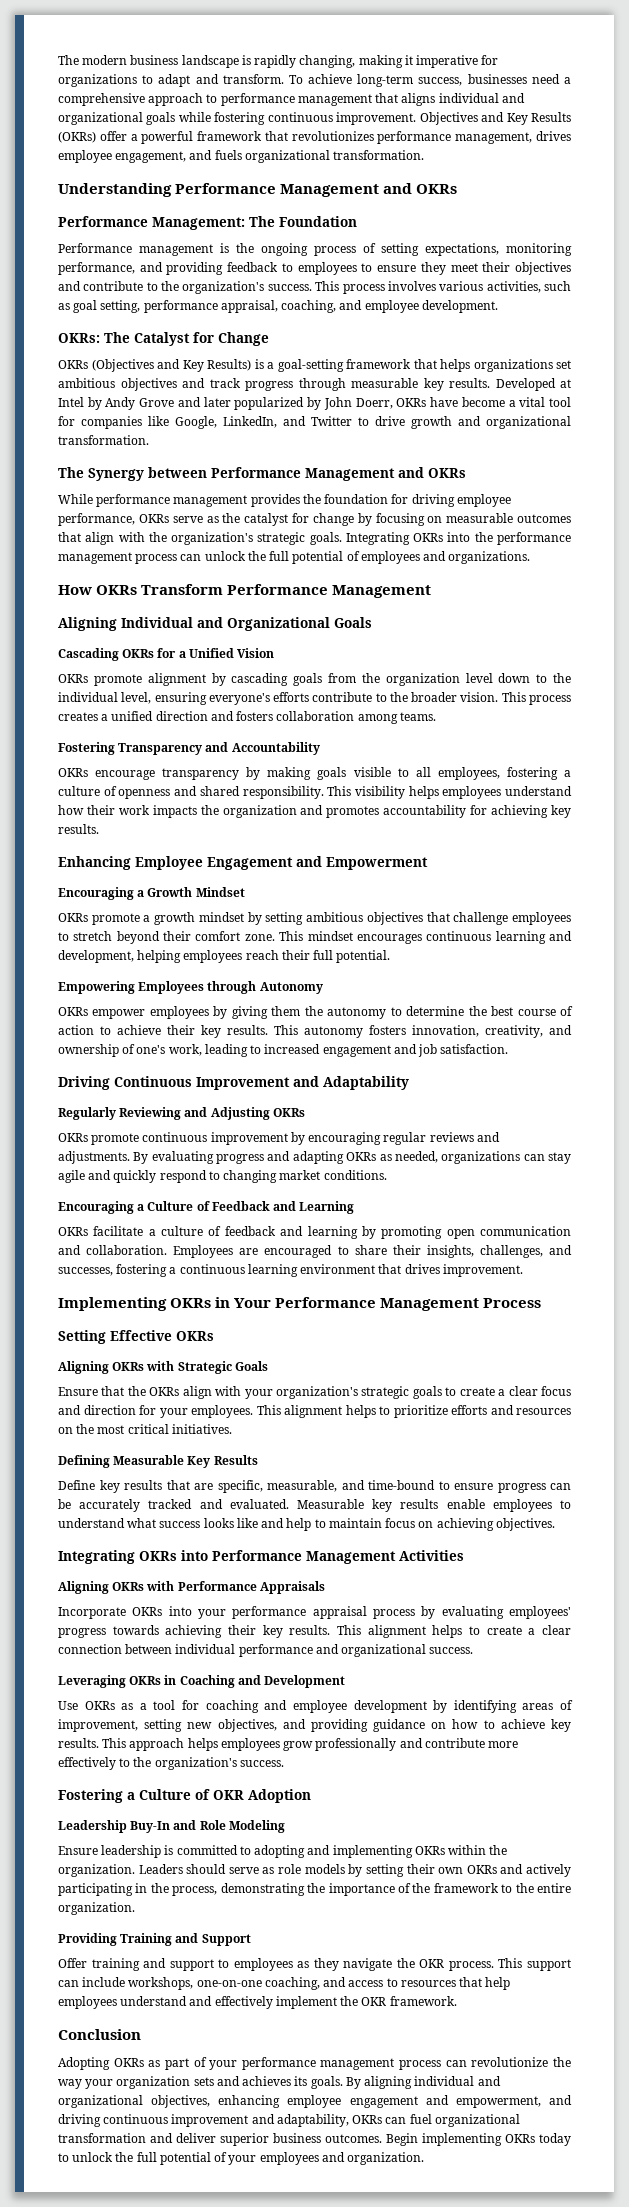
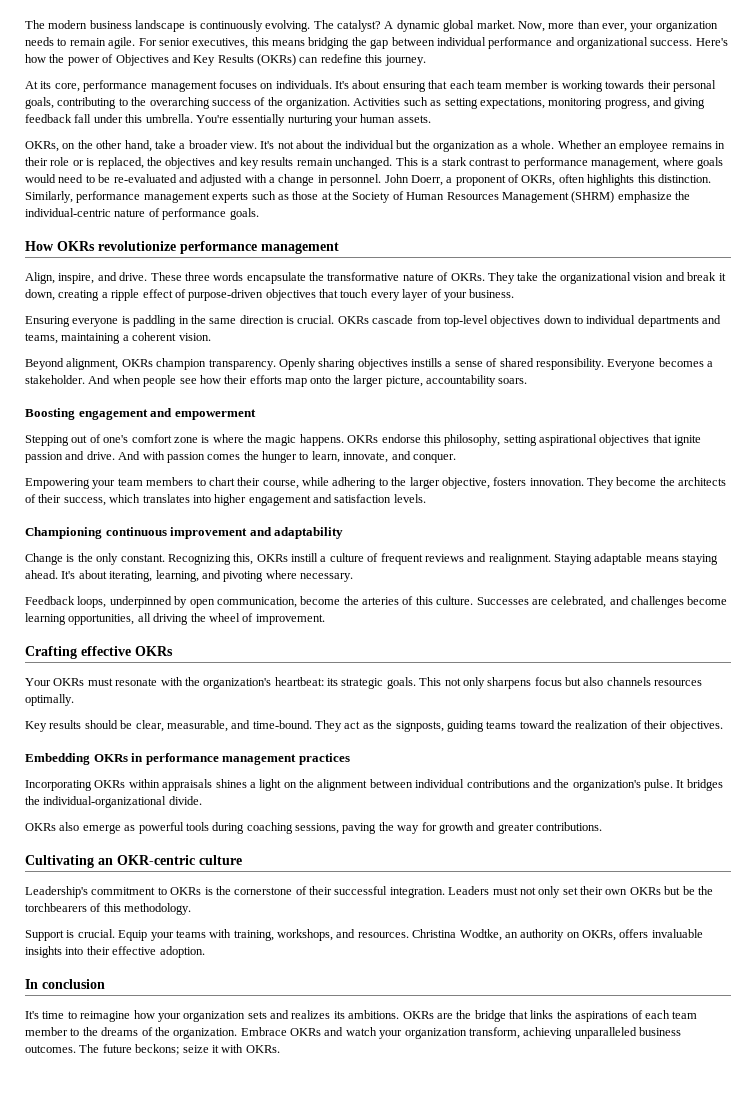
- The modern business landscape is rapidly changing, making it imperative for organizations to adapt and transform. To achieve long-term success, businesses need a comprehensive approach to performance management that aligns individual and organizational goals while fostering continuous improvement. Objectives and Key Results (OKRs) offer a powerful framework that revolutionizes performance management, drives employee engagement, and fuels organizational transformation.
- Understanding Performance Management and OKRs
- Performance Management: The Foundation
- Performance management is the ongoing process of setting expectations, monitoring performance, and providing feedback to employees to ensure they meet their objectives and contribute to the organization's success. This process involves various activities, such as goal setting, performance appraisal, coaching, and employee development.
- OKRs: The Catalyst for Change
- OKRs (Objectives and Key Results) is a goal-setting framework that helps organizations set ambitious objectives and track progress through measurable key results. Developed at Intel by Andy Grove and later popularized by John Doerr, OKRs have become a vital tool for companies like Google, LinkedIn, and Twitter to drive growth and organizational transformation.
- The Synergy between Performance Management and OKRs
- While performance management provides the foundation for driving employee performance, OKRs serve as the catalyst for change by focusing on measurable outcomes that align with the organization's strategic goals. Integrating OKRs into the performance management process can unlock the full potential of employees and organizations.
- How OKRs Transform Performance Management
- Aligning Individual and Organizational Goals
- Cascading OKRs for a Unified Vision
- OKRs promote alignment by cascading goals from the organization level down to the individual level, ensuring everyone's efforts contribute to the broader vision. This process creates a unified direction and fosters collaboration among teams.
- Fostering Transparency and Accountability
- OKRs encourage transparency by making goals visible to all employees, fostering a culture of openness and shared responsibility. This visibility helps employees understand how their work impacts the organization and promotes accountability for achieving key results.
- Enhancing Employee Engagement and Empowerment
- Encouraging a Growth Mindset
- OKRs promote a growth mindset by setting ambitious objectives that challenge employees to stretch beyond their comfort zone. This mindset encourages continuous learning and development, helping employees reach their full potential.
- Empowering Employees through Autonomy
- OKRs empower employees by giving them the autonomy to determine the best course of action to achieve their key results. This autonomy fosters innovation, creativity, and ownership of one's work, leading to increased engagement and job satisfaction.
- Driving Continuous Improvement and Adaptability
- Regularly Reviewing and Adjusting OKRs
- OKRs promote continuous improvement by encouraging regular reviews and adjustments. By evaluating progress and adapting OKRs as needed, organizations can stay agile and quickly respond to changing market conditions.
- Encouraging a Culture of Feedback and Learning
- OKRs facilitate a culture of feedback and learning by promoting open communication and collaboration. Employees are encouraged to share their insights, challenges, and successes, fostering a continuous learning environment that drives improvement.
- Implementing OKRs in Your Performance Management Process
- Setting Effective OKRs
- Aligning OKRs with Strategic Goals
- Ensure that the OKRs align with your organization's strategic goals to create a clear focus and direction for your employees. This alignment helps to prioritize efforts and resources on the most critical initiatives.
- Defining Measurable Key Results
- Define key results that are specific, measurable, and time-bound to ensure progress can be accurately tracked and evaluated. Measurable key results enable employees to understand what success looks like and help to maintain focus on achieving objectives.
- Integrating OKRs into Performance Management Activities
- Aligning OKRs with Performance Appraisals
- Incorporate OKRs into your performance appraisal process by evaluating employees' progress towards achieving their key results. This alignment helps to create a clear connection between individual performance and organizational success.
- Leveraging OKRs in Coaching and Development
- Use OKRs as a tool for coaching and employee development by identifying areas of improvement, setting new objectives, and providing guidance on how to achieve key results. This approach helps employees grow professionally and contribute more effectively to the organization's success.
- Fostering a Culture of OKR Adoption
- Leadership Buy-In and Role Modeling
- Ensure leadership is committed to adopting and implementing OKRs within the organization. Leaders should serve as role models by setting their own OKRs and actively participating in the process, demonstrating the importance of the framework to the entire organization.
- Providing Training and Support
- Offer training and support to employees as they navigate the OKR process. This support can include workshops, one-on-one coaching, and access to resources that help employees understand and effectively implement the OKR framework.
- Conclusion
- Adopting OKRs as part of your performance management process can revolutionize the way your organization sets and achieves its goals. By aligning individual and organizational objectives, enhancing employee engagement and empowerment, and driving continuous improvement and adaptability, OKRs can fuel organizational transformation and deliver superior business outcomes. Begin implementing OKRs today to unlock the full potential of your employees and organization.
+ The modern business landscape is continuously evolving. The catalyst? A dynamic global market. Now, more than ever, your organization needs to remain agile. For senior executives, this means bridging the gap between individual performance and organizational success. Here's how the power of Objectives and Key Results (OKRs) can redefine this journey.
+ At its core, performance management focuses on individuals. It's about ensuring that each team member is working towards their personal goals, contributing to the overarching success of the organization. Activities such as setting expectations, monitoring progress, and giving feedback fall under this umbrella. You're essentially nurturing your human assets.
+ OKRs, on the other hand, take a broader view. It's not about the individual but the organization as a whole. Whether an employee remains in their role or is replaced, the objectives and key results remain unchanged. This is a stark contrast to performance management, where goals would need to be re-evaluated and adjusted with a change in personnel. John Doerr, a proponent of OKRs, often highlights this distinction. Similarly, performance management experts such as those at the Society of Human Resources Management (SHRM) emphasize the individual-centric nature of performance goals.
+ How OKRs revolutionize performance management
+ Align, inspire, and drive. These three words encapsulate the transformative nature of OKRs. They take the organizational vision and break it down, creating a ripple effect of purpose-driven objectives that touch every layer of your business.
+ Ensuring everyone is paddling in the same direction is crucial. OKRs cascade from top-level objectives down to individual departments and teams, maintaining a coherent vision.
+ Beyond alignment, OKRs champion transparency. Openly sharing objectives instills a sense of shared responsibility. Everyone becomes a stakeholder. And when people see how their efforts map onto the larger picture, accountability soars.
+ Boosting engagement and empowerment
+ Stepping out of one's comfort zone is where the magic happens. OKRs endorse this philosophy, setting aspirational objectives that ignite passion and drive. And with passion comes the hunger to learn, innovate, and conquer.
+ Empowering your team members to chart their course, while adhering to the larger objective, fosters innovation. They become the architects of their success, which translates into higher engagement and satisfaction levels.
+ Championing continuous improvement and adaptability
+ Change is the only constant. Recognizing this, OKRs instill a culture of frequent reviews and realignment. Staying adaptable means staying ahead. It's about iterating, learning, and pivoting where necessary.
+ Feedback loops, underpinned by open communication, become the arteries of this culture. Successes are celebrated, and challenges become learning opportunities, all driving the wheel of improvement.
+ Crafting effective OKRs
+ Your OKRs must resonate with the organization's heartbeat: its strategic goals. This not only sharpens focus but also channels resources optimally.
+ Key results should be clear, measurable, and time-bound. They act as the signposts, guiding teams toward the realization of their objectives.
+ Embedding OKRs in performance management practices
+ Incorporating OKRs within appraisals shines a light on the alignment between individual contributions and the organization's pulse. It bridges the individual-organizational divide.
+ OKRs also emerge as powerful tools during coaching sessions, paving the way for growth and greater contributions.
+ Cultivating an OKR-centric culture
+ Leadership's commitment to OKRs is the cornerstone of their successful integration. Leaders must not only set their own OKRs but be the torchbearers of this methodology.
+ Support is crucial. Equip your teams with training, workshops, and resources. Christina Wodtke, an authority on OKRs, offers invaluable insights into their effective adoption.
+ In conclusion
+ It's time to reimagine how your organization sets and realizes its ambitions. OKRs are the bridge that links the aspirations of each team member to the dreams of the organization. Embrace OKRs and watch your organization transform, achieving unparalleled business outcomes. The future beckons; seize it with OKRs.

